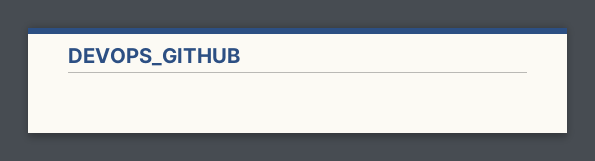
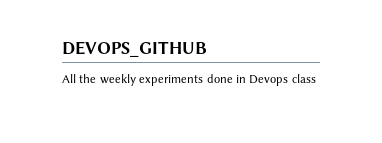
+ All the weekly experiments done in Devops class

